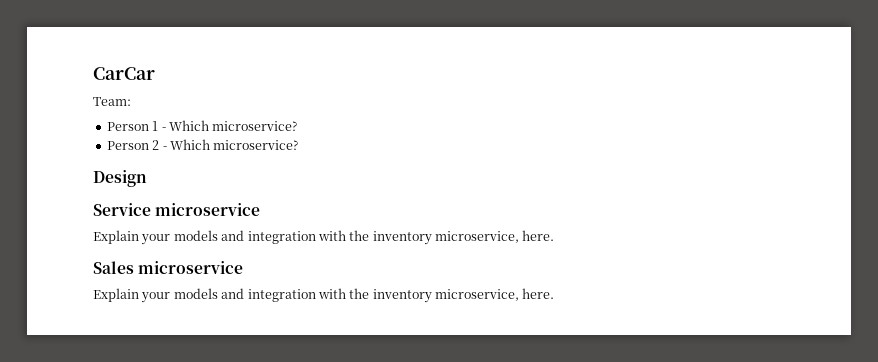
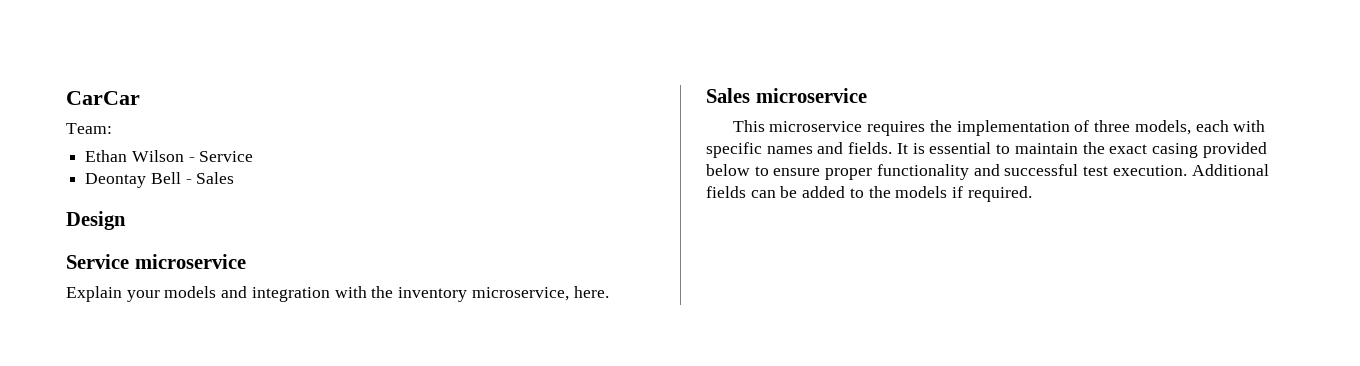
- Person 1 - Which microservice?
- Person 2 - Which microservice?
+ Ethan Wilson - Service
+ Deontay Bell - Sales
  Sales microservice
- Explain your models and integration with the inventory microservice, here.
+ This microservice requires the implementation of three models, each with specific names and fields. It is essential to maintain the exact casing provided below to ensure proper functionality and successful test execution. Additional fields can be added to the models if required.

